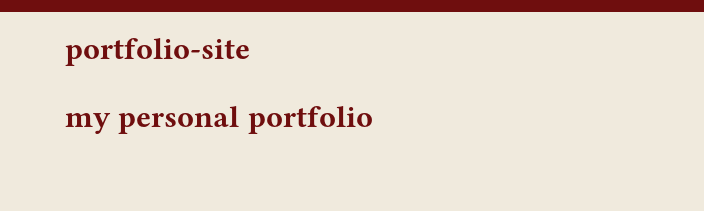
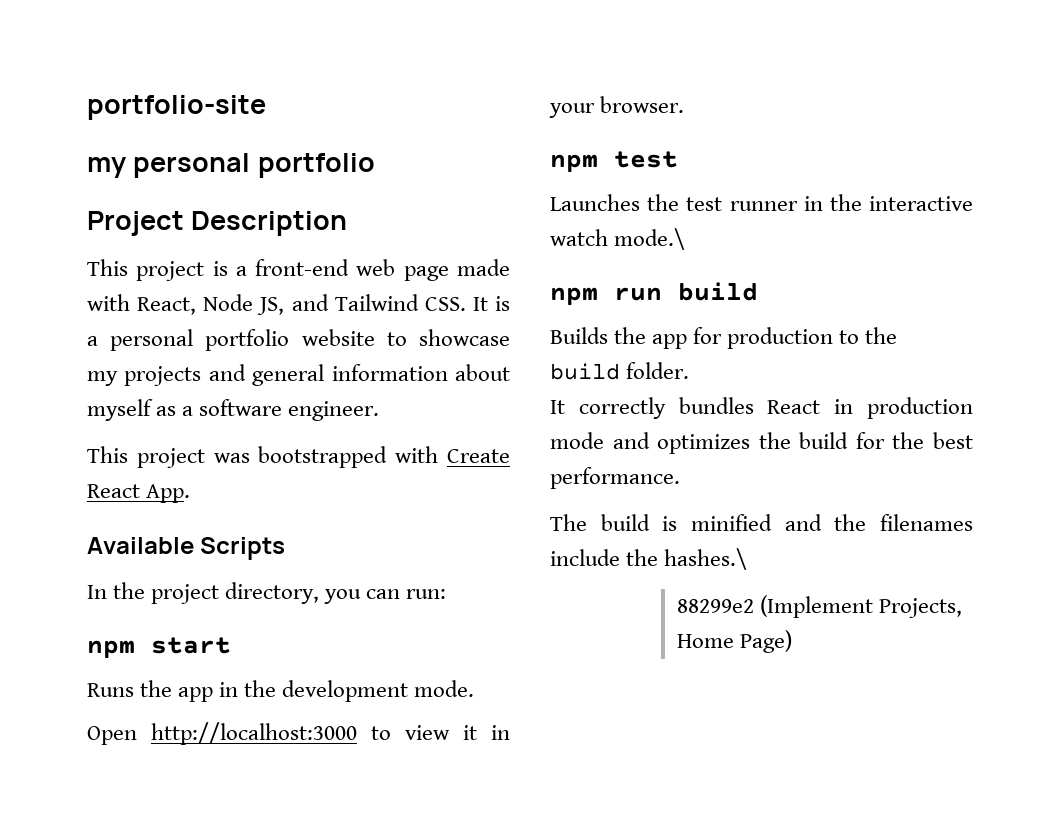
+ Project Description
+ This project is a front-end web page made with React, Node JS, and Tailwind CSS. It is a personal portfolio website to showcase my projects and general information about myself as a software engineer.
+ This project was bootstrapped with Create React App.
+ Available Scripts
+ In the project directory, you can run:
+ npm start
+ Runs the app in the development mode.
+ Open http://localhost:3000 to view it in your browser.
+ npm test
+ Launches the test runner in the interactive watch mode.\
+ npm run build
+ Builds the app for production to the build folder.
+ It correctly bundles React in production mode and optimizes the build for the best performance.
+ The build is minified and the filenames include the hashes.\
+ 88299e2 (Implement Projects, Home Page)

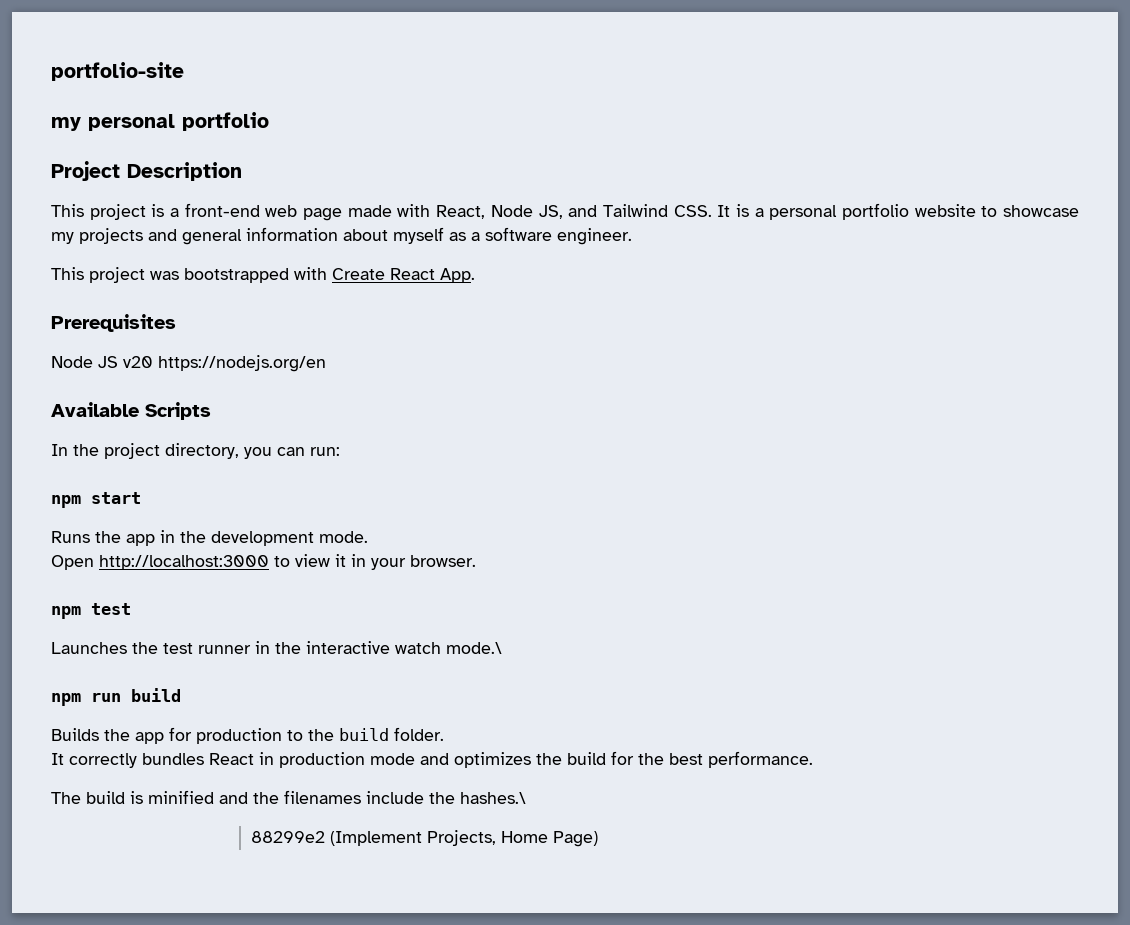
+ Prerequisites
+ Node JS v20 https://nodejs.org/en

